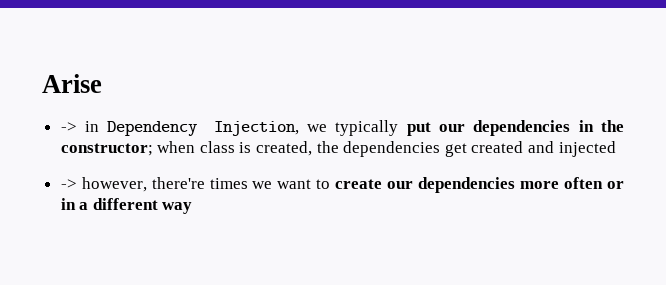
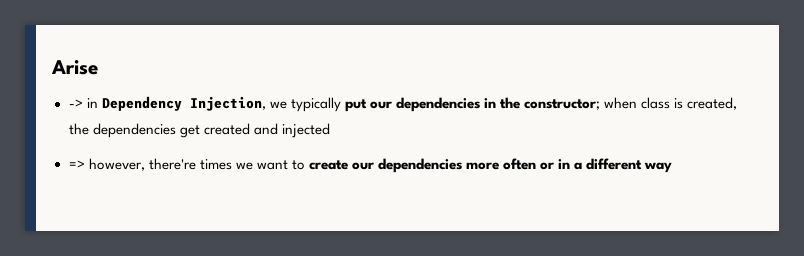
- -> however, there're times we want to create our dependencies more often or in a different way
+ => however, there're times we want to create our dependencies more often or in a different way

